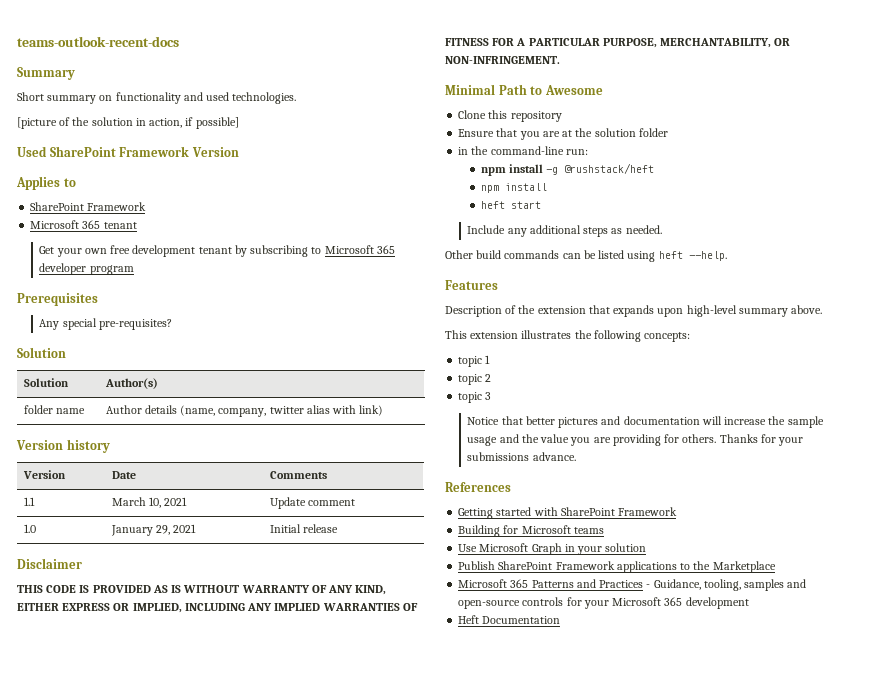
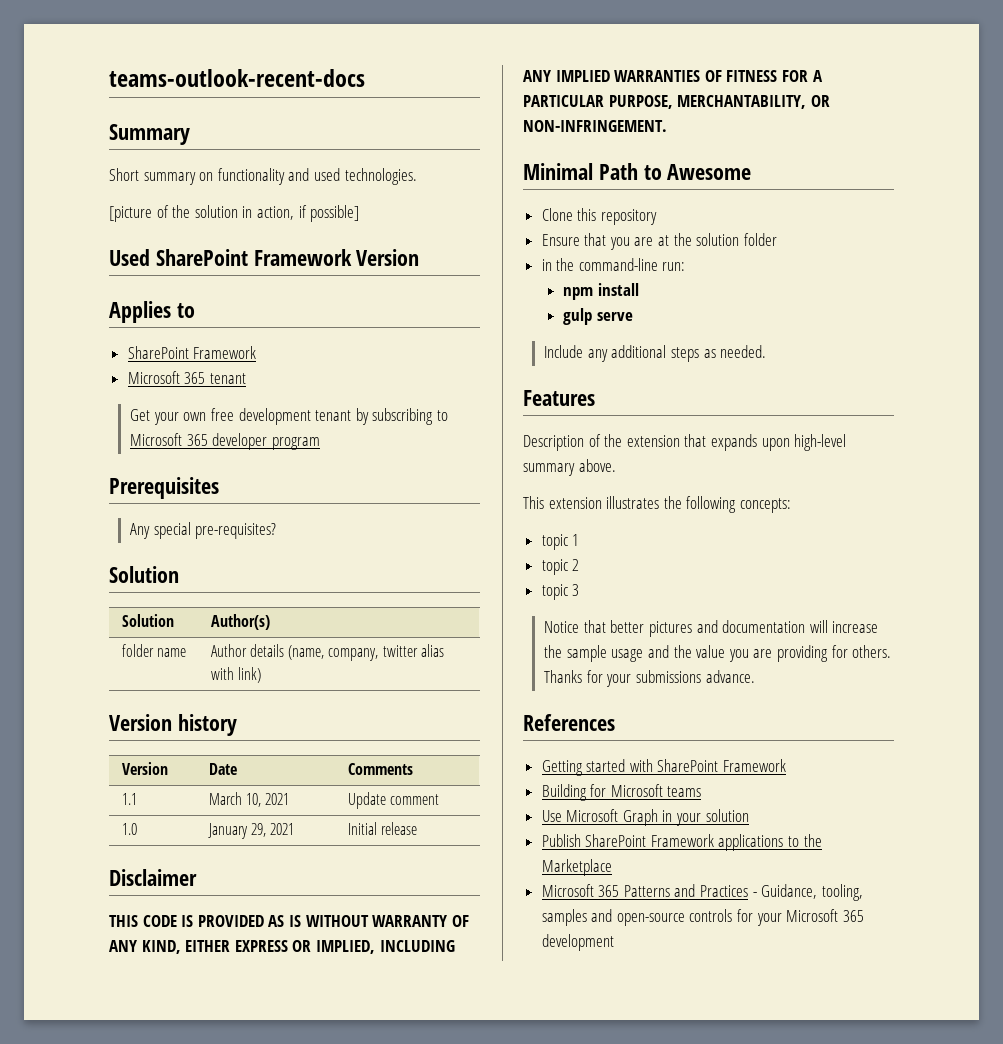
- npm install -g @rushstack/heft
  npm install
- heft start
+ gulp serve
- Other build commands can be listed using heft --help.
- Heft Documentation

